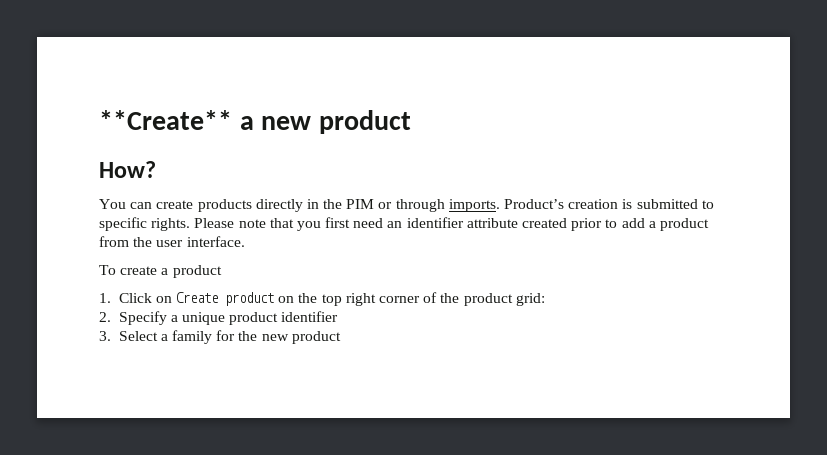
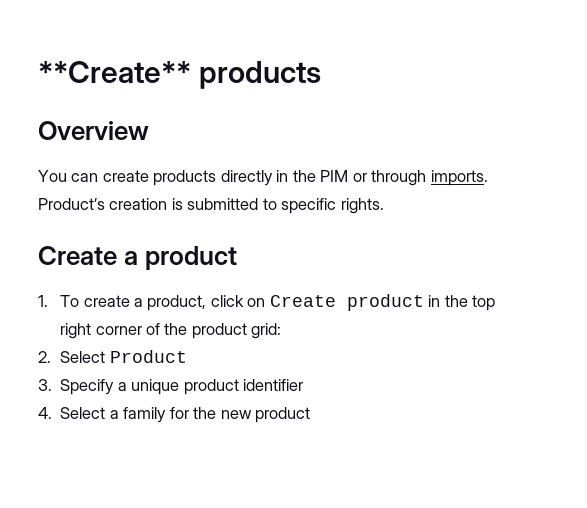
- **Create** a new product
- How?
+ **Create** products
+ Overview
- Product’s creation is submitted to specific rights. Please note that you first need an identifier attribute created prior to add a product from the user interface.
- To create a product
- 1. Click on Create product on the top right corner of the product grid:
+ Product’s creation is submitted to specific rights.
+ Create a product
+ 1. To create a product, click on Create product in the top right corner of the product grid:
- 2. Specify a unique product identifier
+ 2. Select Product
+ 3. Specify a unique product identifier
- 3. Select a family for the new product
+ 4. Select a family for the new product

